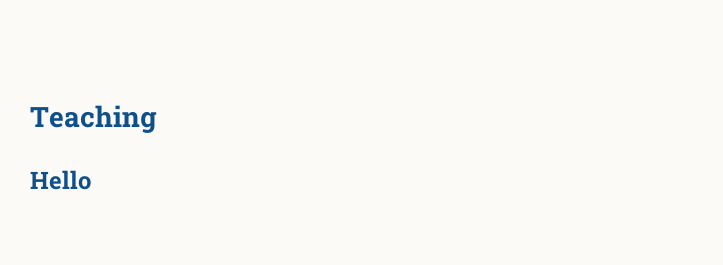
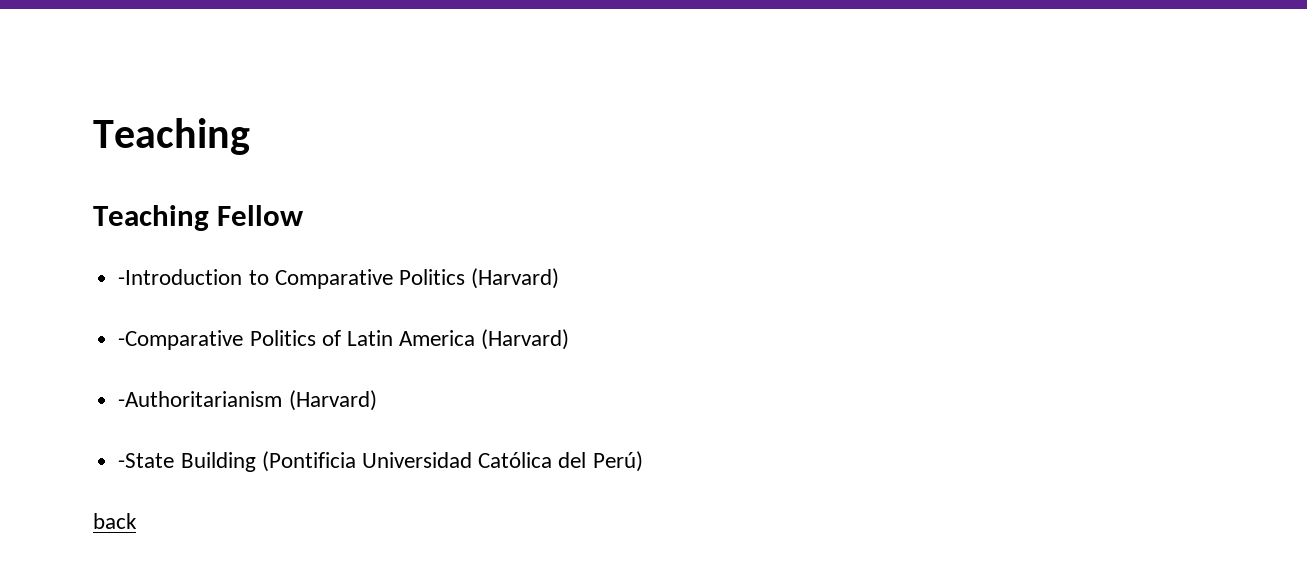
- Hello
+ Teaching Fellow
+ -Introduction to Comparative Politics (Harvard)
+ -Comparative Politics of Latin America (Harvard)
+ -Authoritarianism (Harvard)
+ -State Building (Pontificia Universidad Católica del Perú)
+ back

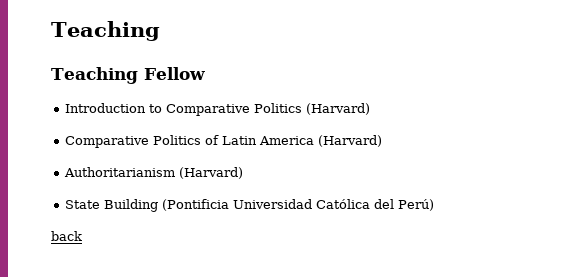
- -Introduction to Comparative Politics (Harvard)
+ Introduction to Comparative Politics (Harvard)
- -Comparative Politics of Latin America (Harvard)
+ Comparative Politics of Latin America (Harvard)
- -Authoritarianism (Harvard)
- -State Building (Pontificia Universidad Católica del Perú)
+ Authoritarianism (Harvard)
+ State Building (Pontificia Universidad Católica del Perú)

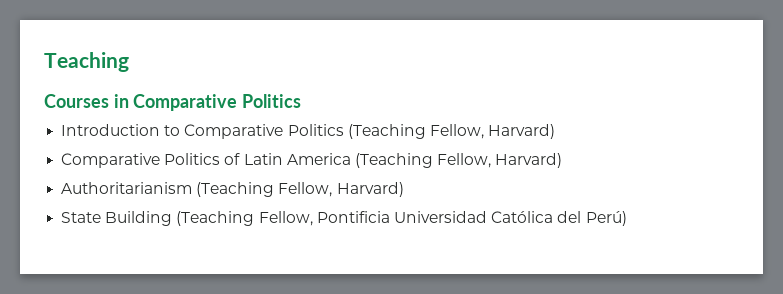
- Teaching Fellow
+ Courses in Comparative Politics
- Introduction to Comparative Politics (Harvard)
+ Introduction to Comparative Politics (Teaching Fellow, Harvard)
- Comparative Politics of Latin America (Harvard)
- Authoritarianism (Harvard)
+ Comparative Politics of Latin America (Teaching Fellow, Harvard)
+ Authoritarianism (Teaching Fellow, Harvard)
- State Building (Pontificia Universidad Católica del Perú)
+ State Building (Teaching Fellow, Pontificia Universidad Católica del Perú)
- back

